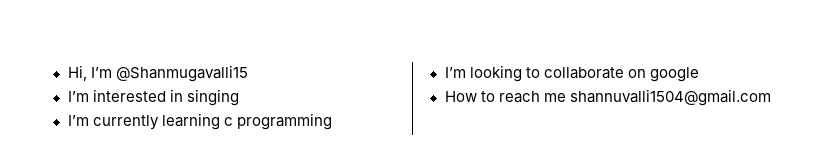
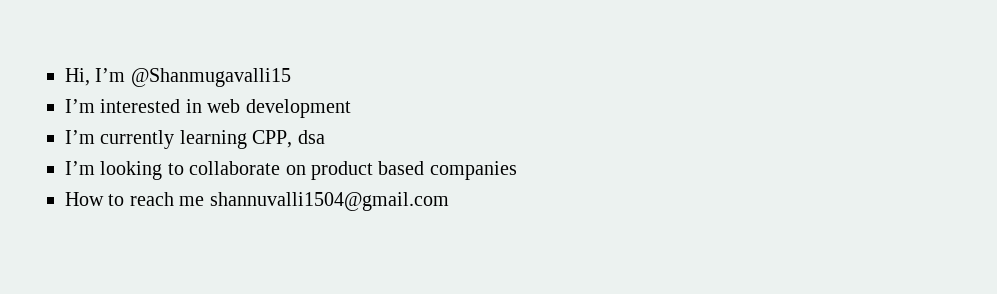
- I’m interested in singing
+ I’m interested in web development
- I’m currently learning c programming
+ I’m currently learning CPP, dsa
- I’m looking to collaborate on google
+ I’m looking to collaborate on product based companies

